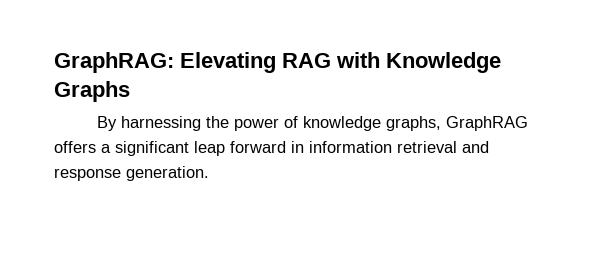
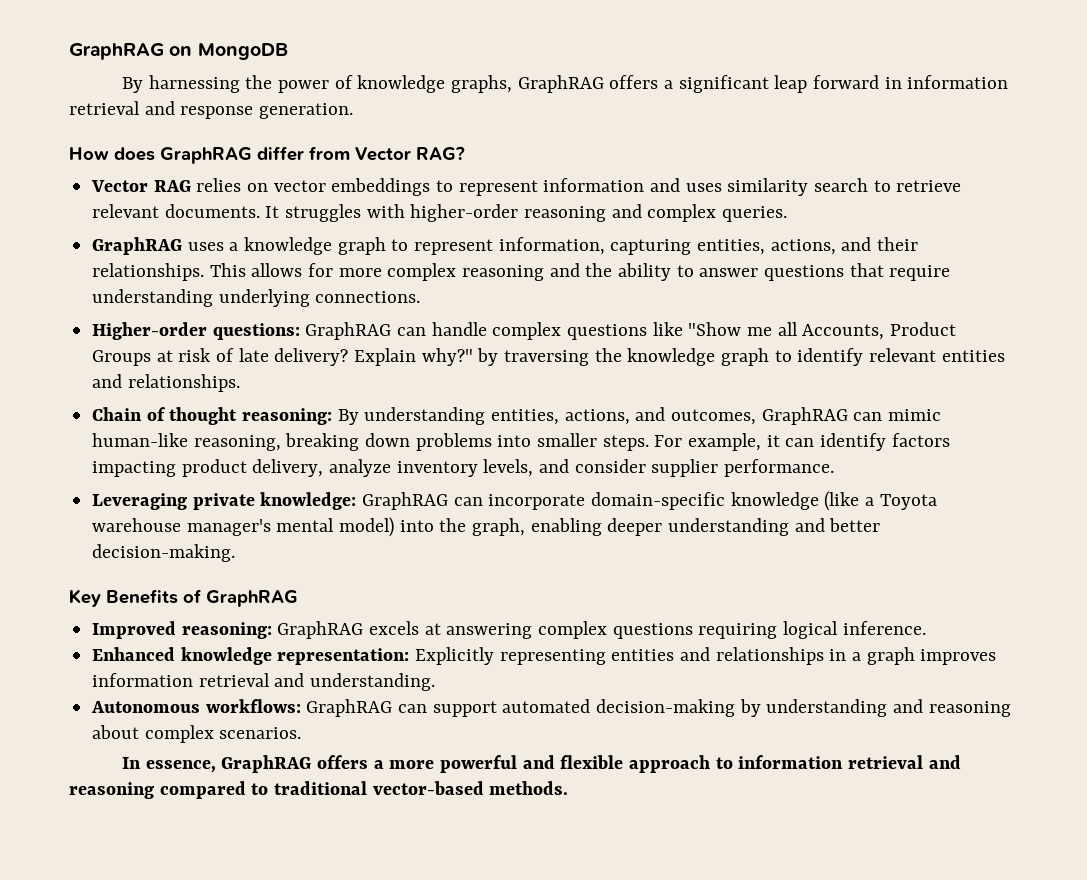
- GraphRAG: Elevating RAG with Knowledge Graphs
+ GraphRAG on MongoDB
+ How does GraphRAG differ from Vector RAG?
+ Vector RAG relies on vector embeddings to represent information and uses similarity search to retrieve relevant documents. It struggles with higher-order reasoning and complex queries.
+ GraphRAG uses a knowledge graph to represent information, capturing entities, actions, and their relationships. This allows for more complex reasoning and the ability to answer questions that require understanding underlying connections.
+ Higher-order questions: GraphRAG can handle complex questions like "Show me all Accounts, Product Groups at risk of late delivery? Explain why?" by traversing the knowledge graph to identify relevant entities and relationships.
+ Chain of thought reasoning: By understanding entities, actions, and outcomes, GraphRAG can mimic human-like reasoning, breaking down problems into smaller steps. For example, it can identify factors impacting product delivery, analyze inventory levels, and consider supplier performance.
+ Leveraging private knowledge: GraphRAG can incorporate domain-specific knowledge (like a Toyota warehouse manager's mental model) into the graph, enabling deeper understanding and better decision-making.
+ Key Benefits of GraphRAG
+ Improved reasoning: GraphRAG excels at answering complex questions requiring logical inference.
+ Enhanced knowledge representation: Explicitly representing entities and relationships in a graph improves information retrieval and understanding.
+ Autonomous workflows: GraphRAG can support automated decision-making by understanding and reasoning about complex scenarios.
+ In essence, GraphRAG offers a more powerful and flexible approach to information retrieval and reasoning compared to traditional vector-based methods.

